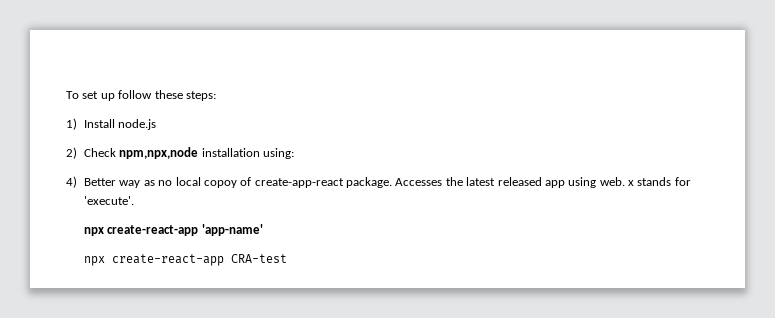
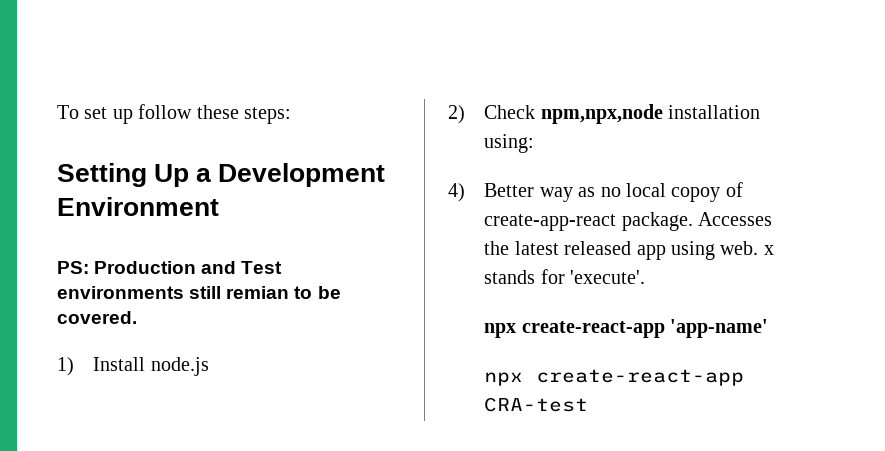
+ Setting Up a Development Environment
+ PS: Production and Test environments still remian to be covered.

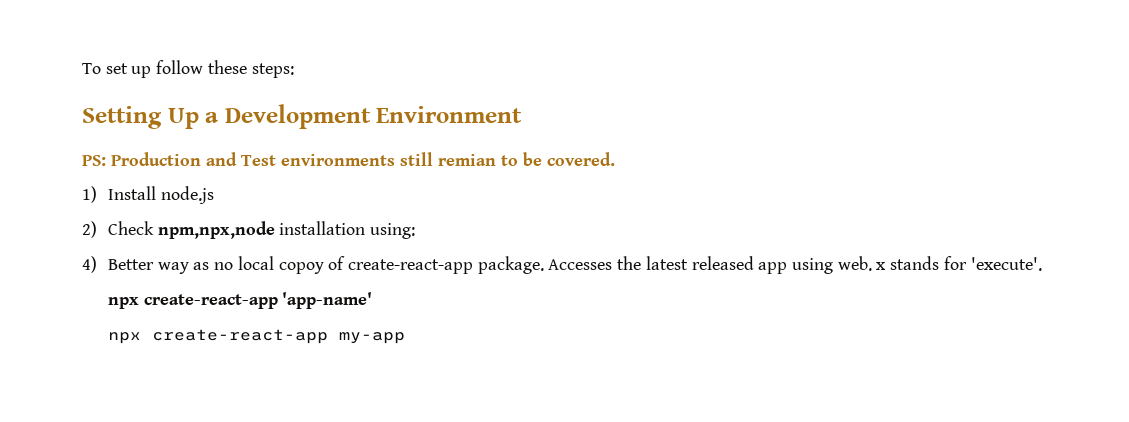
- 4) Better way as no local copoy of create-app-react package.
+ 4) Better way as no local copoy of create-react-app package.
- npx create-react-app CRA-test
+ npx create-react-app my-app

